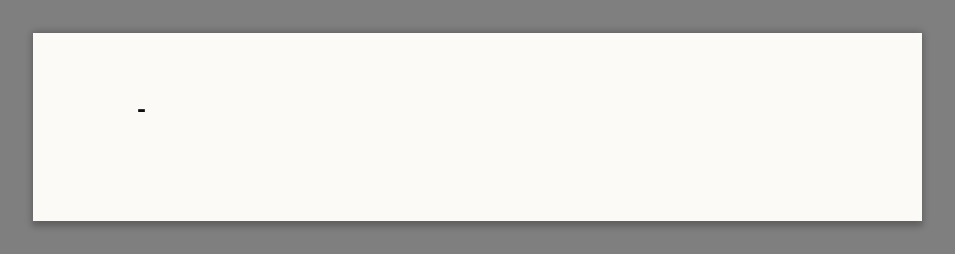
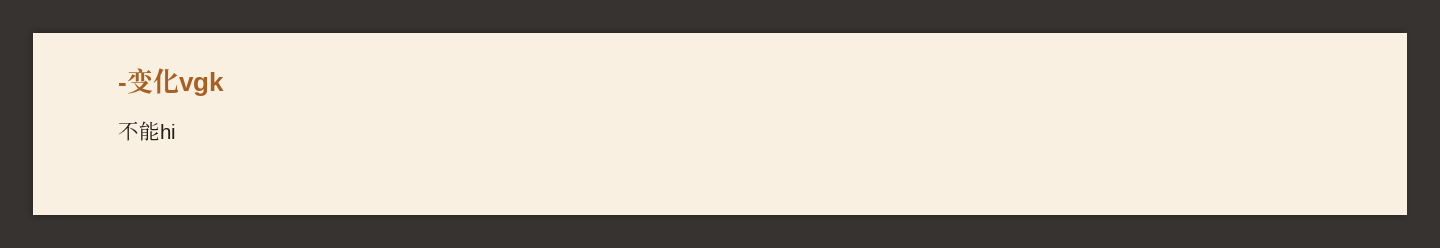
- -
+ -变化vgk
+ 不能hi

